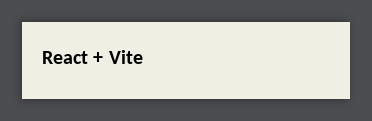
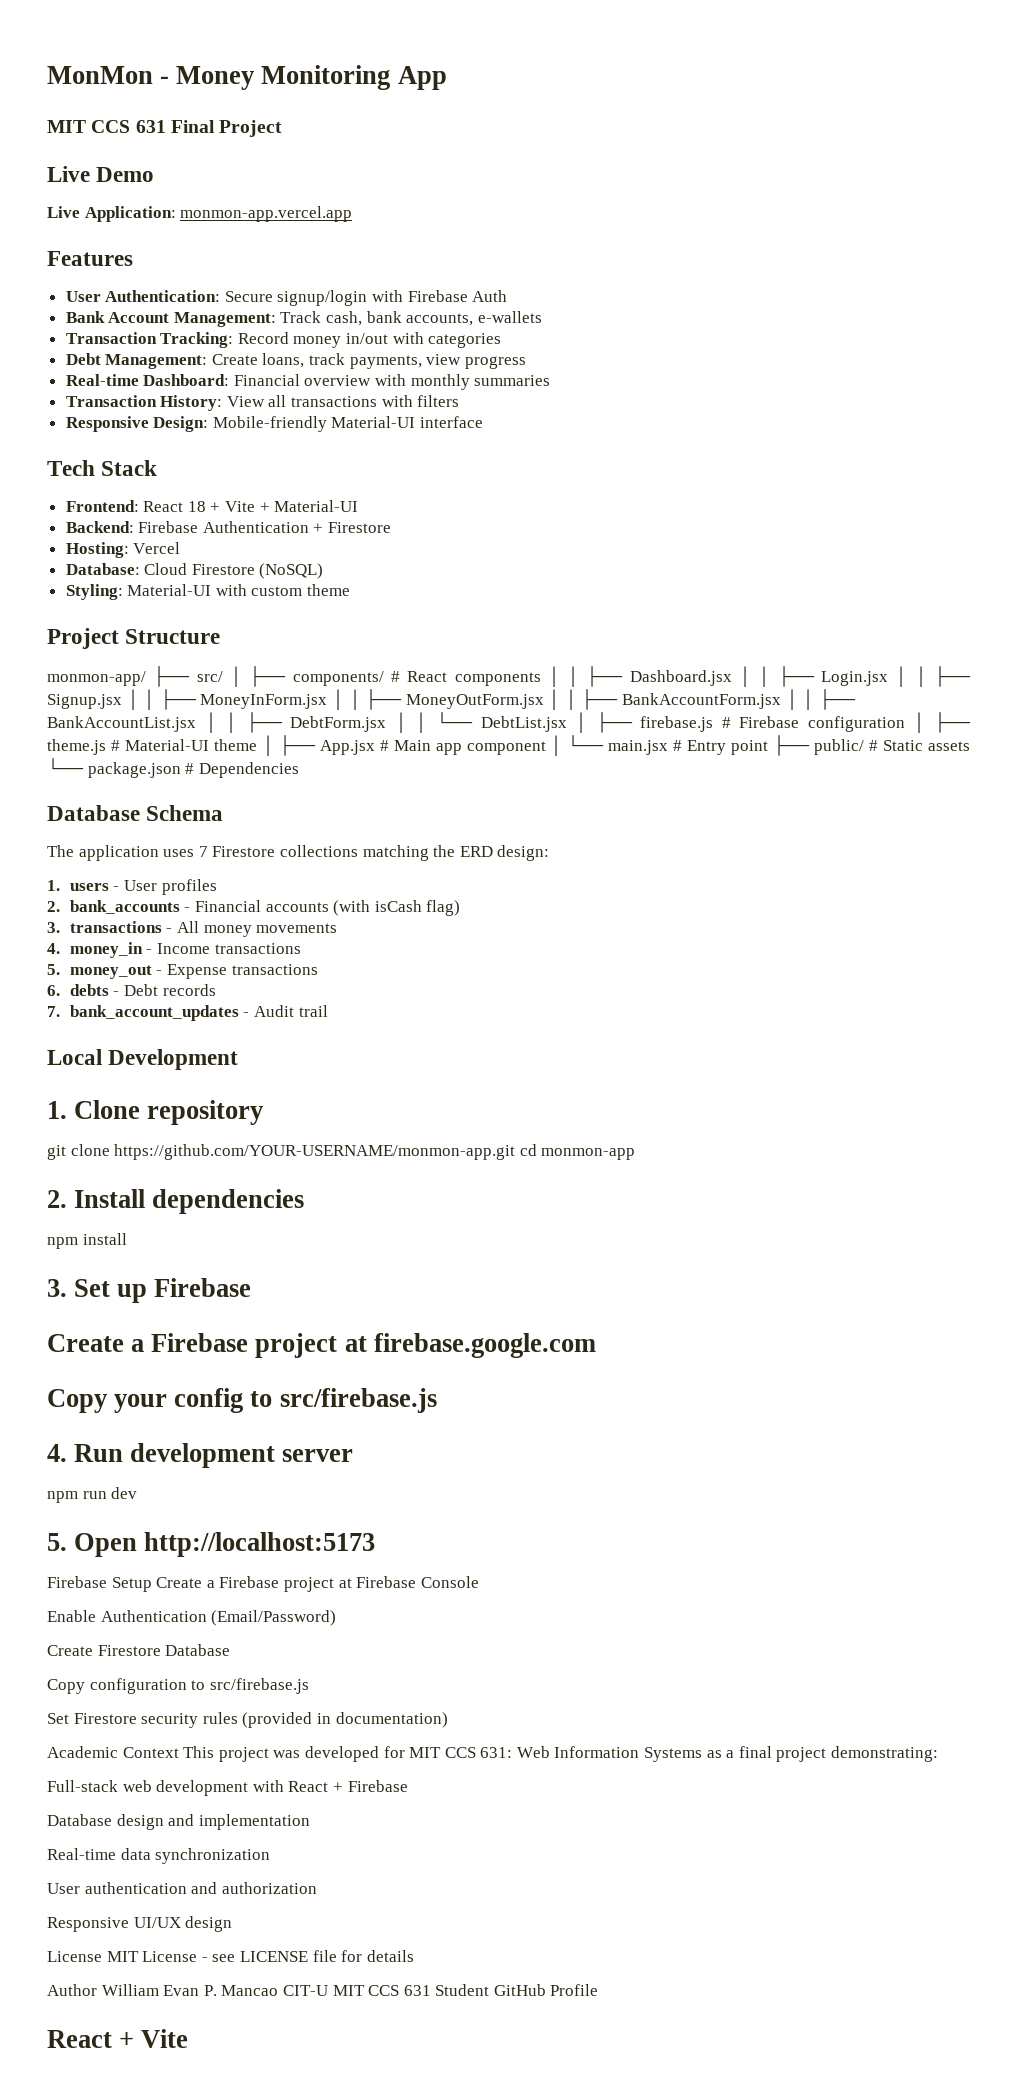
+ MonMon - Money Monitoring App
+ MIT CCS 631 Final Project
+ Live Demo
+ Live Application: monmon-app.vercel.app
+ Features
+ User Authentication: Secure signup/login with Firebase Auth
+ Bank Account Management: Track cash, bank accounts, e-wallets
+ Transaction Tracking: Record money in/out with categories
+ Debt Management: Create loans, track payments, view progress
+ Real-time Dashboard: Financial overview with monthly summaries
+ Transaction History: View all transactions with filters
+ Responsive Design: Mobile-friendly Material-UI interface
+ Tech Stack
+ Frontend: React 18 + Vite + Material-UI
+ Backend: Firebase Authentication + Firestore
+ Hosting: Vercel
+ Database: Cloud Firestore (NoSQL)
+ Styling: Material-UI with custom theme
+ Project Structure
+ monmon-app/ ├── src/ │ ├── components/ # React components │ │ ├── Dashboard.jsx │ │ ├── Login.jsx │ │ ├── Signup.jsx │ │ ├── MoneyInForm.jsx │ │ ├── MoneyOutForm.jsx │ │ ├── BankAccountForm.jsx │ │ ├── BankAccountList.jsx │ │ ├── DebtForm.jsx │ │ └── DebtList.jsx │ ├── firebase.js # Firebase configuration │ ├── theme.js # Material-UI theme │ ├── App.jsx # Main app component │ └── main.jsx # Entry point ├── public/ # Static assets └── package.json # Dependencies
+ Database Schema
+ The application uses 7 Firestore collections matching the ERD design:
+ 1. users - User profiles
+ 2. bank_accounts - Financial accounts (with isCash flag)
+ 3. transactions - All money movements
+ 4. money_in - Income transactions
+ 5. money_out - Expense transactions
+ 6. debts - Debt records
+ 7. bank_account_updates - Audit trail
+ Local Development
+ 1. Clone repository
+ git clone https://github.com/YOUR-USERNAME/monmon-app.git cd monmon-app
+ 2. Install dependencies
+ npm install
+ 3. Set up Firebase
+ Create a Firebase project at firebase.google.com
+ Copy your config to src/firebase.js
+ 4. Run development server
+ npm run dev
+ 5. Open http://localhost:5173
+ Firebase Setup Create a Firebase project at Firebase Console
+ Enable Authentication (Email/Password)
+ Create Firestore Database
+ Copy configuration to src/firebase.js
+ Set Firestore security rules (provided in documentation)
+ Academic Context This project was developed for MIT CCS 631: Web Information Systems as a final project demonstrating:
+ Full-stack web development with React + Firebase
+ Database design and implementation
+ Real-time data synchronization
+ User authentication and authorization
+ Responsive UI/UX design
+ License MIT License - see LICENSE file for details
+ Author William Evan P. Mancao CIT-U MIT CCS 631 Student GitHub Profile

